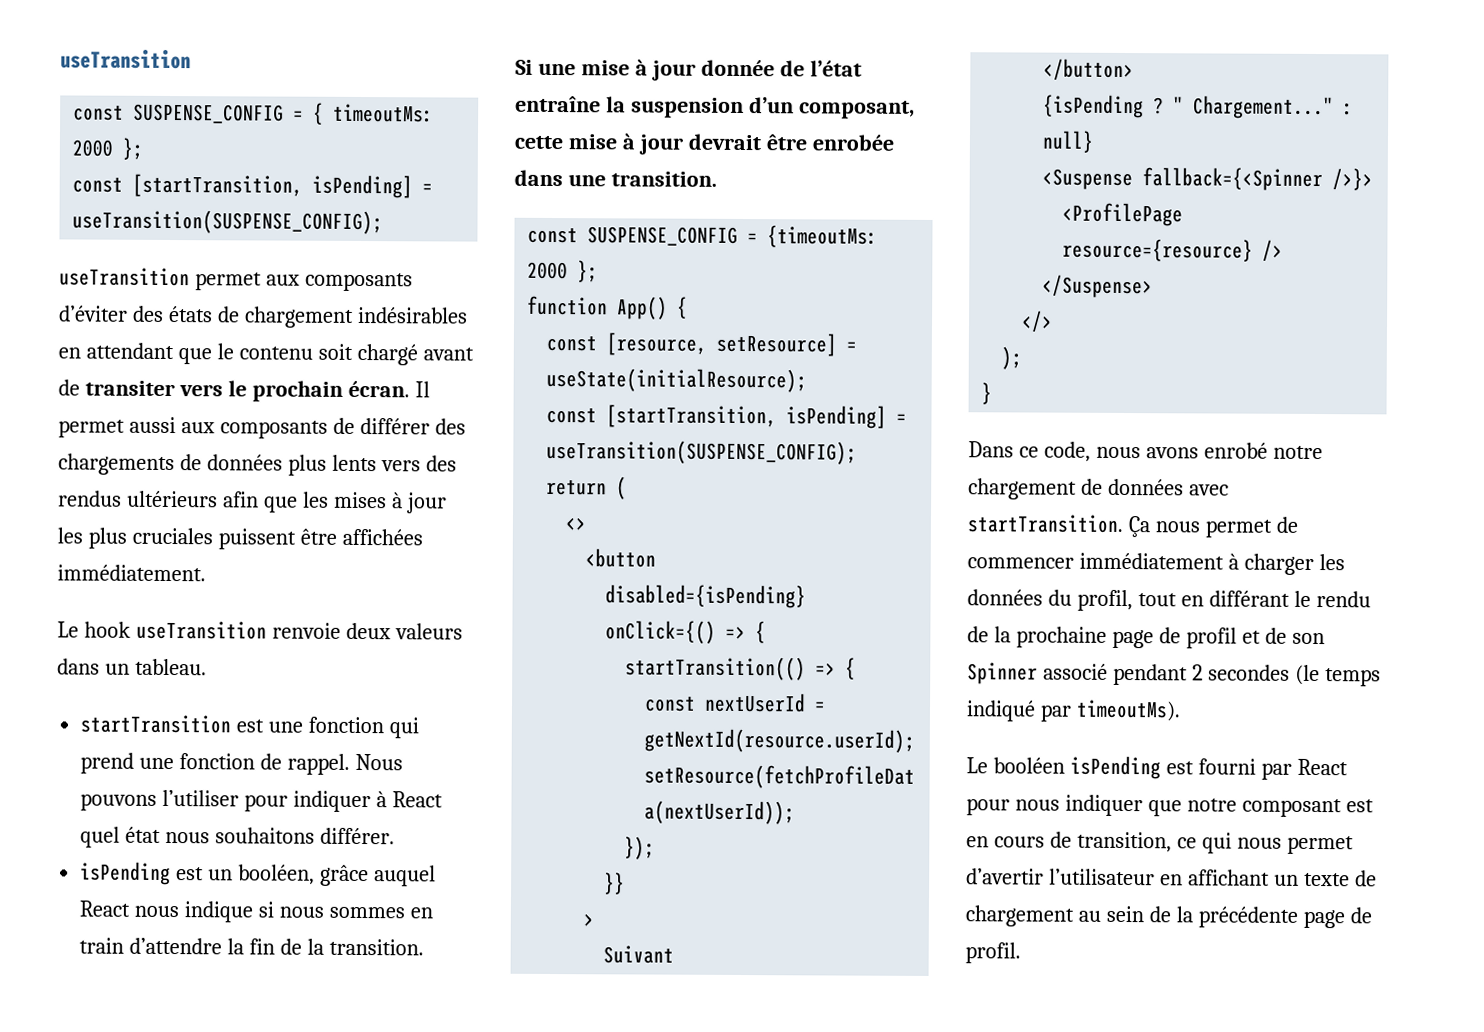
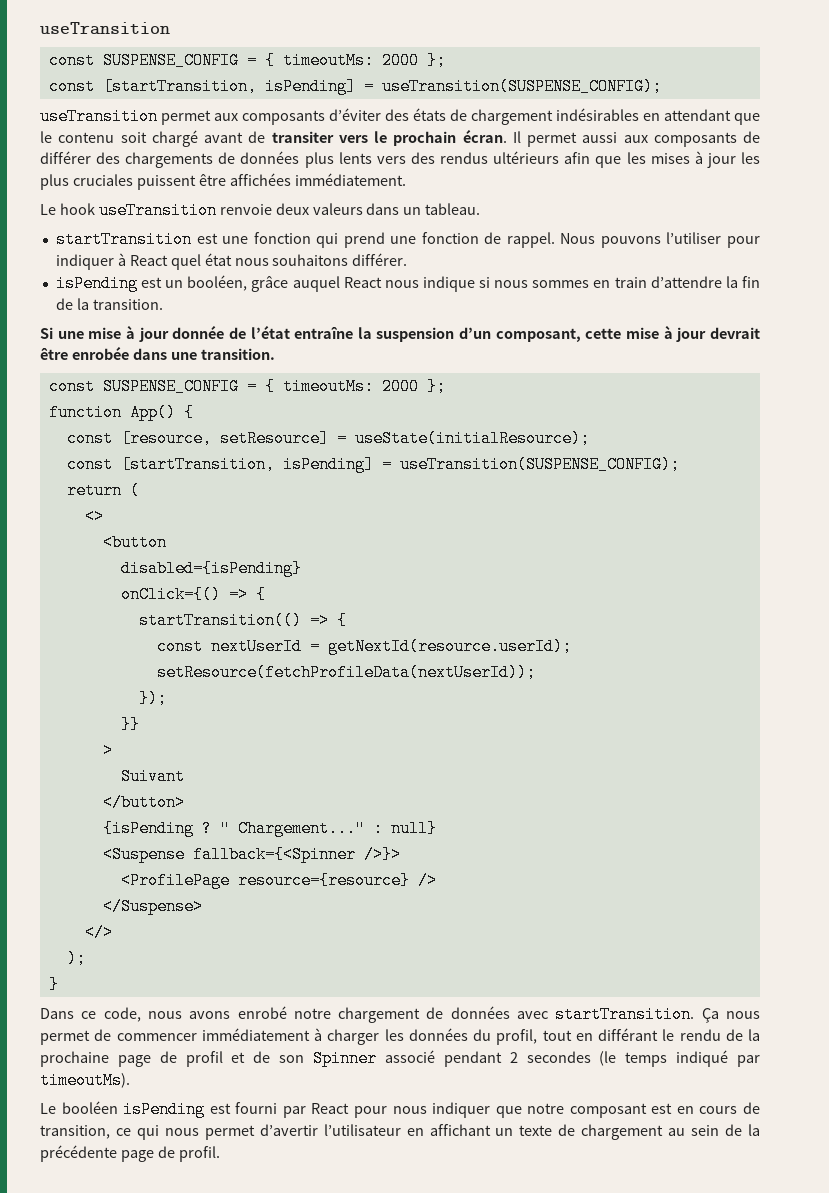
  Si une mise à jour donnée de l’état entraîne la suspension d’un composant, cette mise à jour devrait être enrobée dans une transition.
- const SUSPENSE_CONFIG = {timeoutMs: 2000 };
+ const SUSPENSE_CONFIG = { timeoutMs: 2000 };

